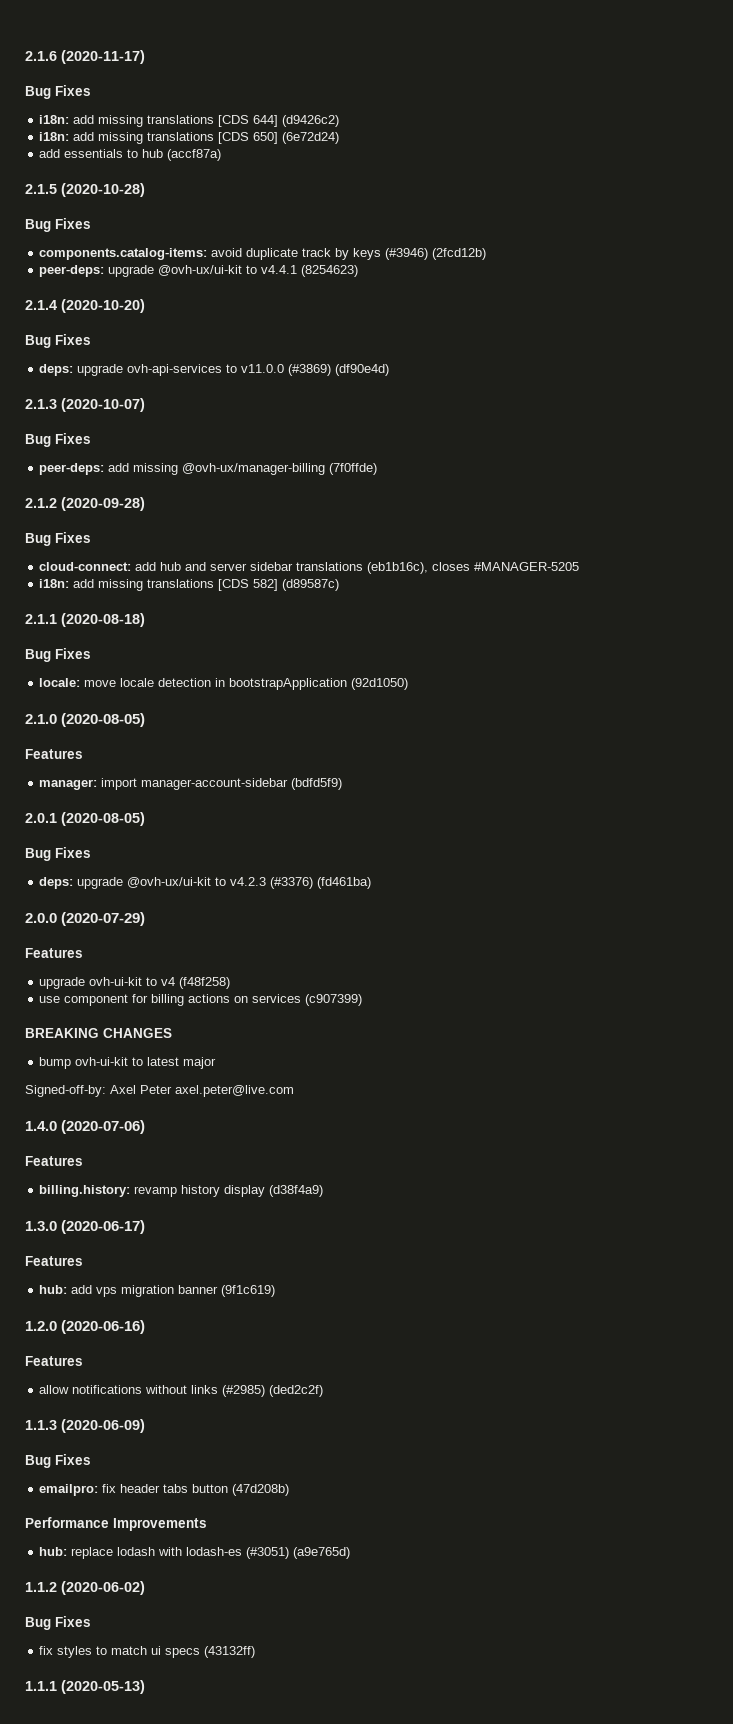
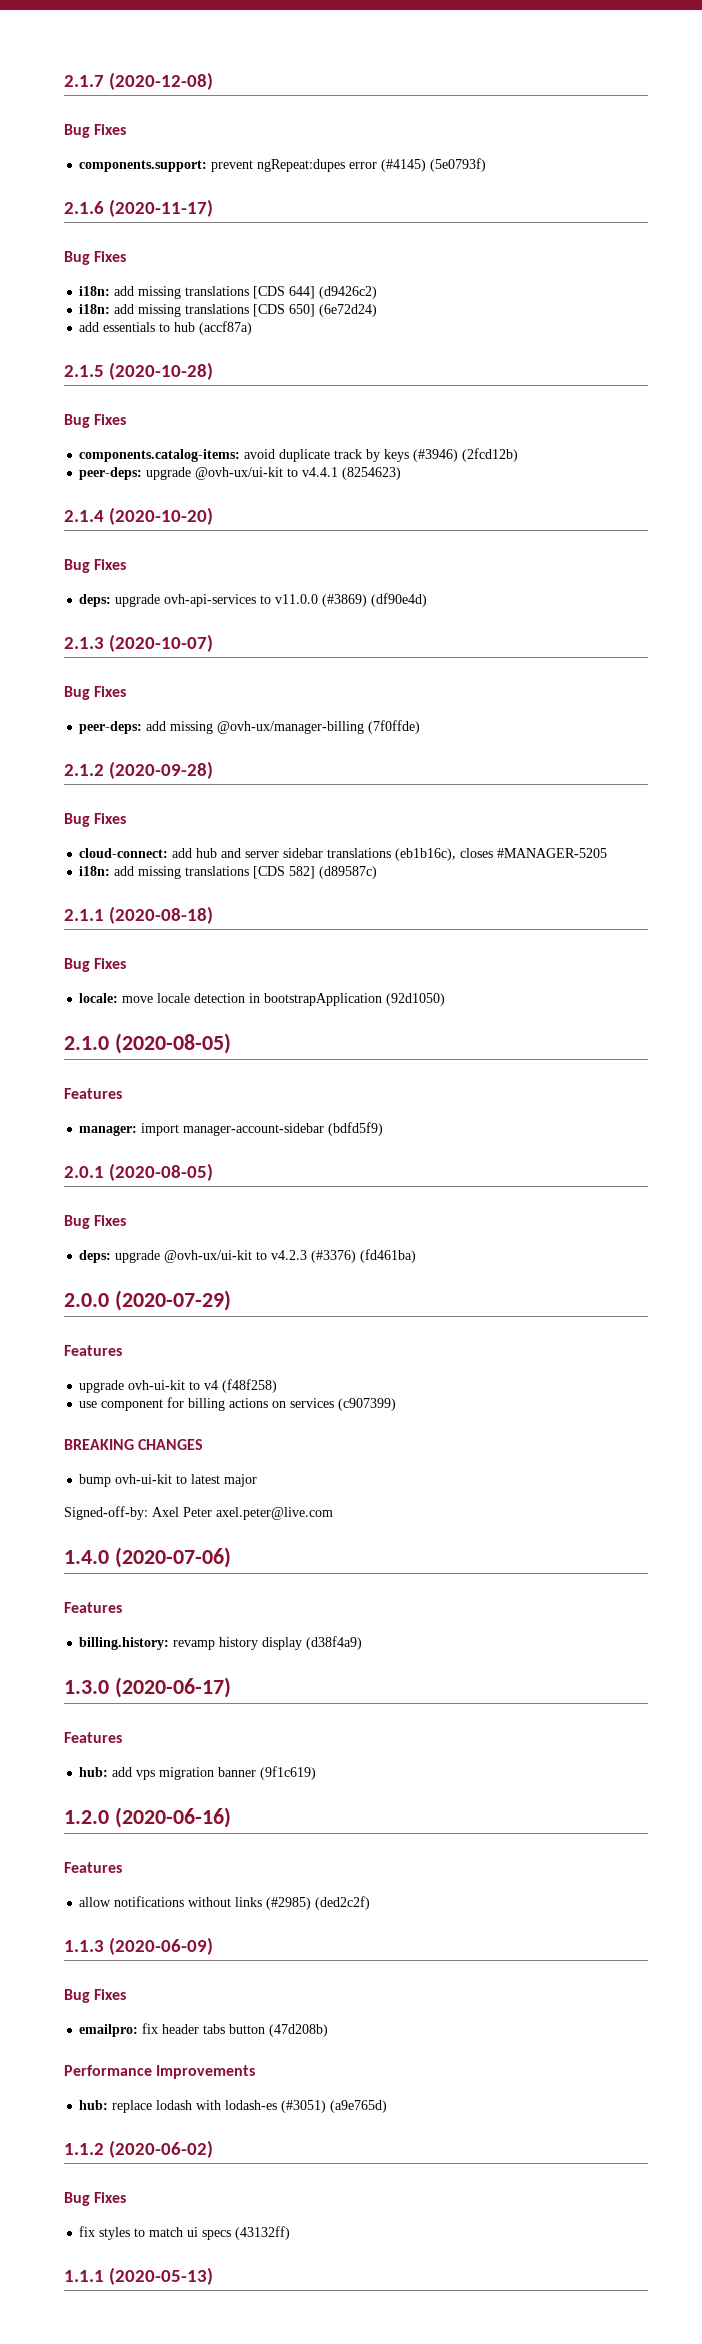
+ 2.1.7 (2020-12-08)
+ Bug Fixes
+ components.support: prevent ngRepeat:dupes error (#4145) (5e0793f)

